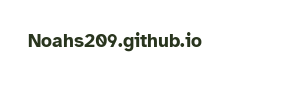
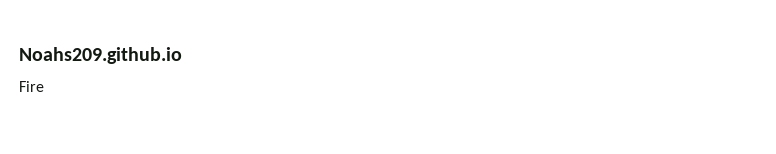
+ Fire

